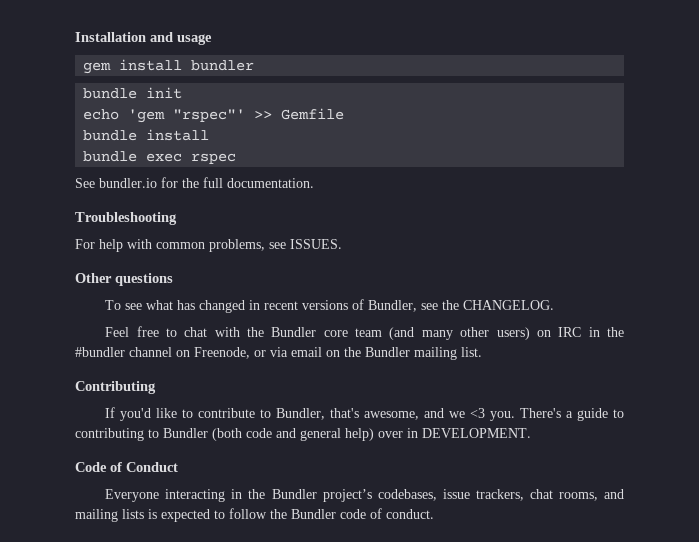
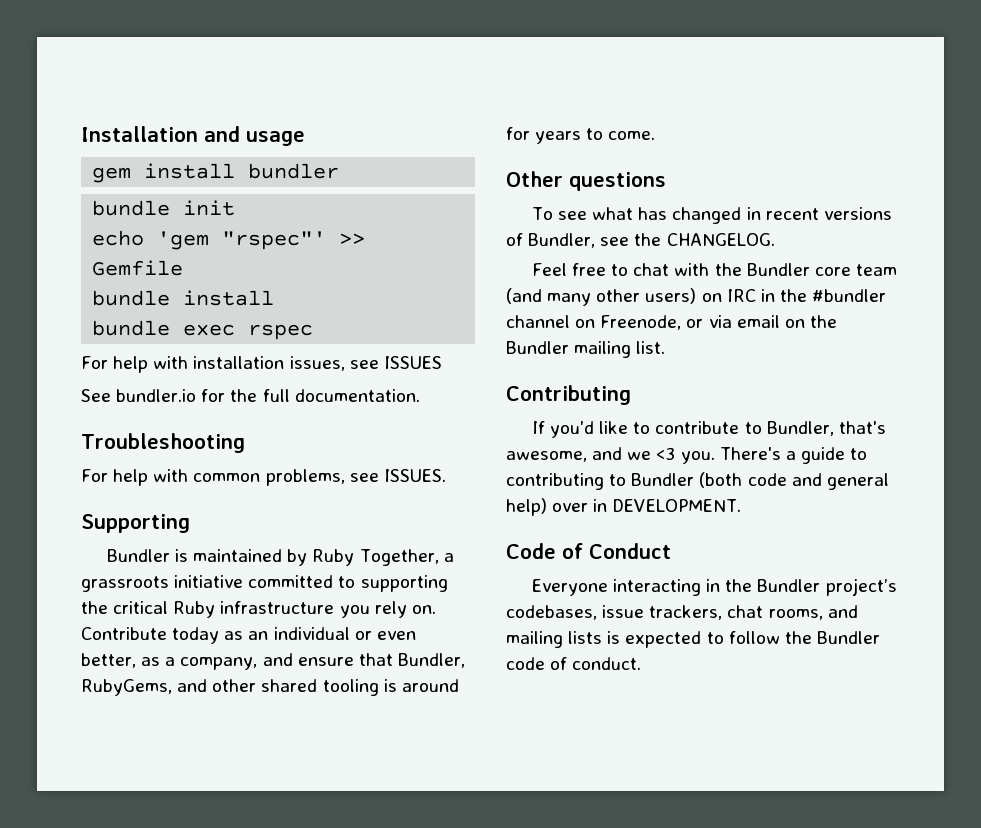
+ For help with installation issues, see ISSUES
+ Supporting
+ Bundler is maintained by Ruby Together, a grassroots initiative committed to supporting the critical Ruby infrastructure you rely on. Contribute today as an individual or even better, as a company, and ensure that Bundler, RubyGems, and other shared tooling is around for years to come.

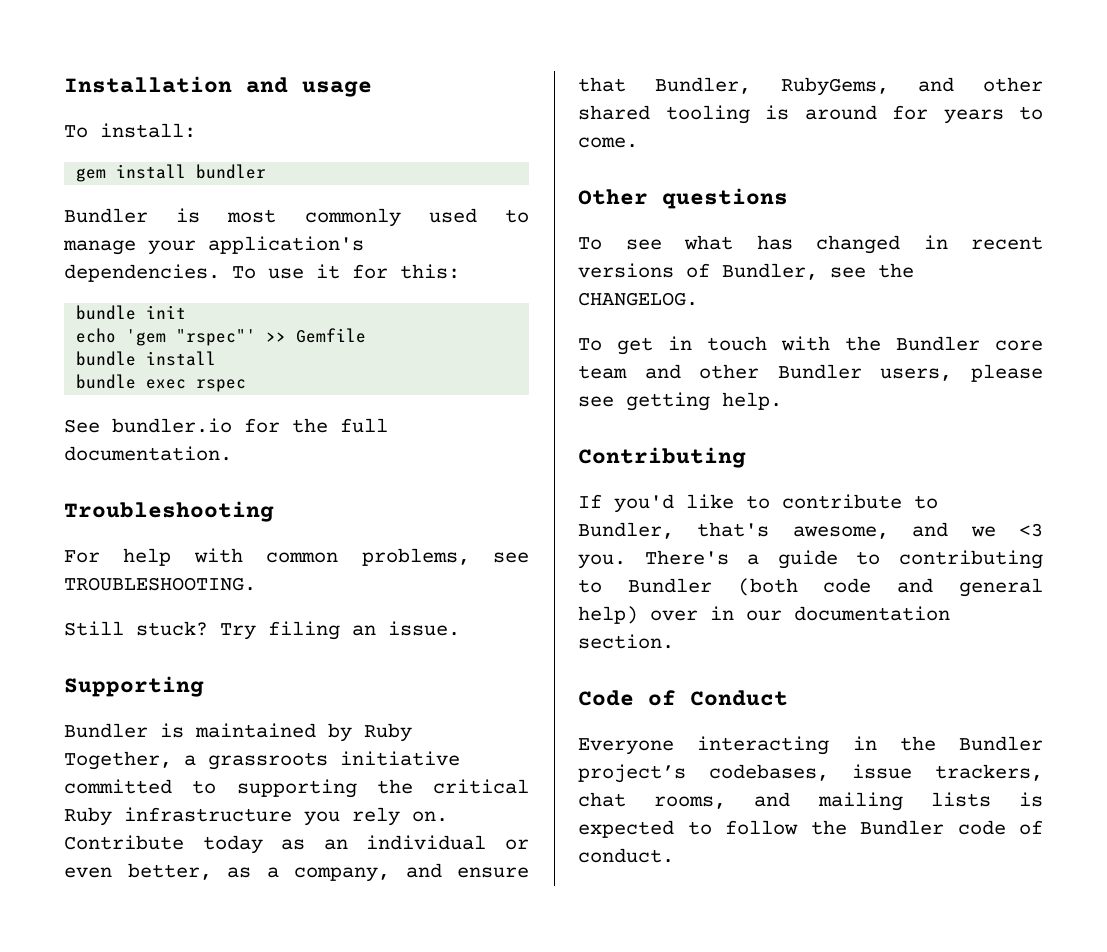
+ To install:
+ Bundler is most commonly used to manage your application's dependencies. To use it for this:
- For help with installation issues, see ISSUES
- For help with common problems, see ISSUES.
+ For help with common problems, see TROUBLESHOOTING.
+ Still stuck? Try filing an issue.
- Feel free to chat with the Bundler core team (and many other users) on IRC in the #bundler channel on Freenode, or via email on the Bundler mailing list.
+ To get in touch with the Bundler core team and other Bundler users, please see getting help.
- There's a guide to contributing to Bundler (both code and general help) over in DEVELOPMENT.
+ There's a guide to contributing to Bundler (both code and general help) over in our documentation section.

